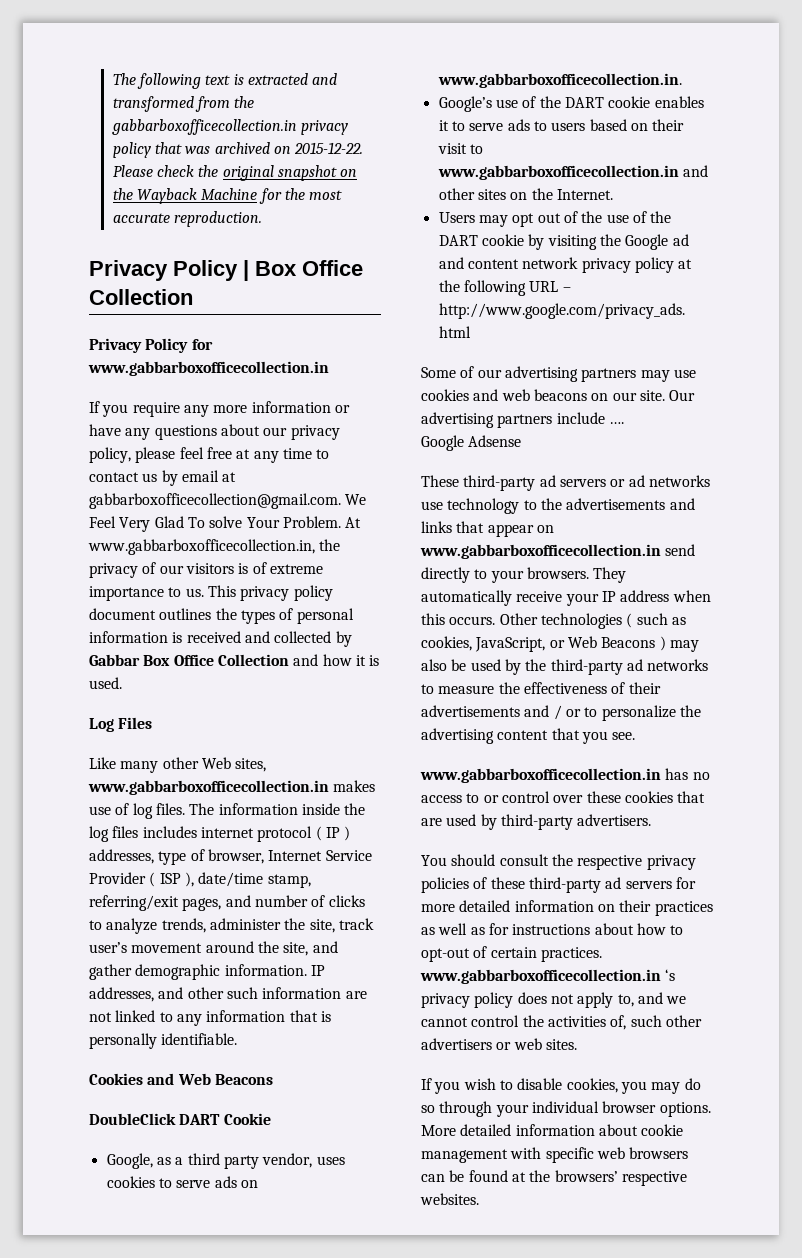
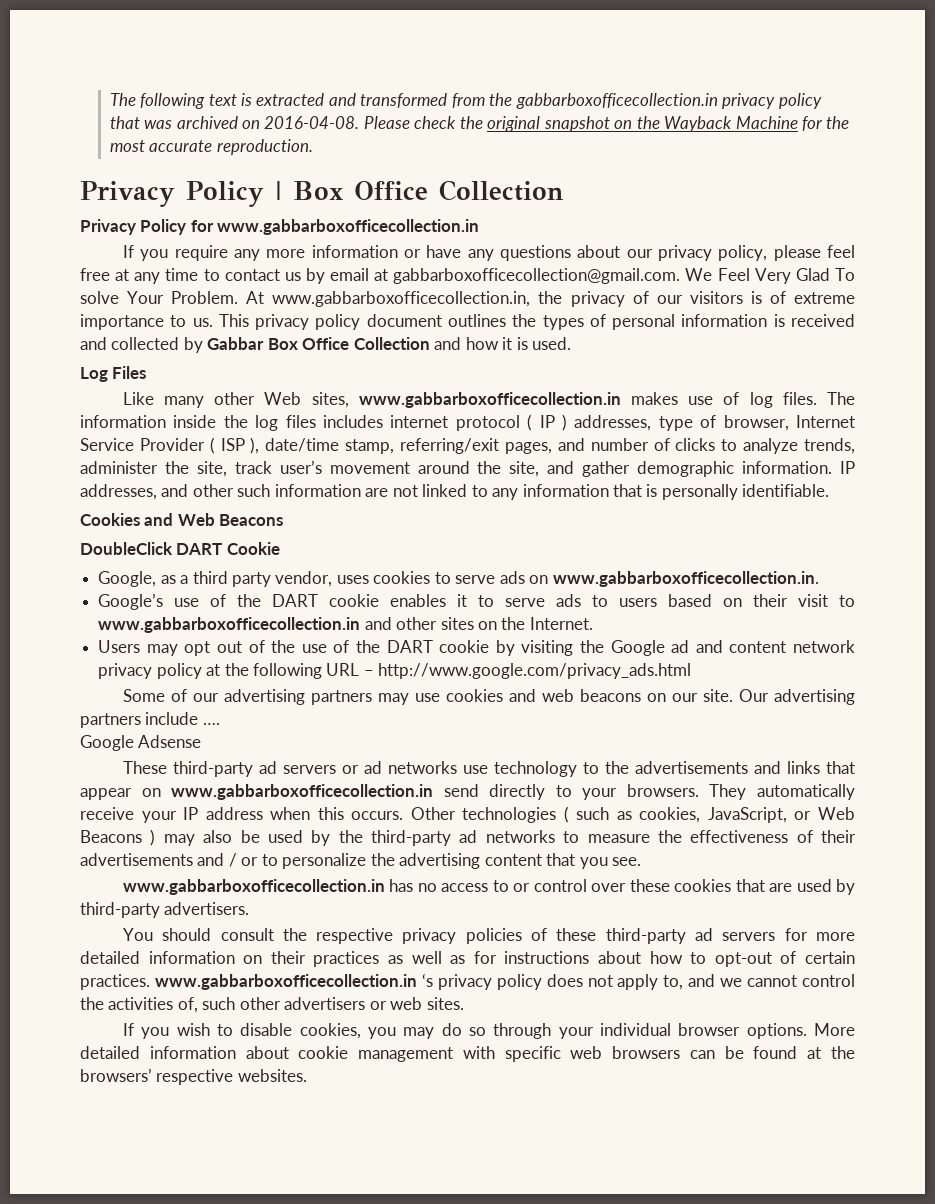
- The following text is extracted and transformed from the gabbarboxofficecollection.in privacy policy that was archived on 2015-12-22.
+ The following text is extracted and transformed from the gabbarboxofficecollection.in privacy policy that was archived on 2016-04-08.

